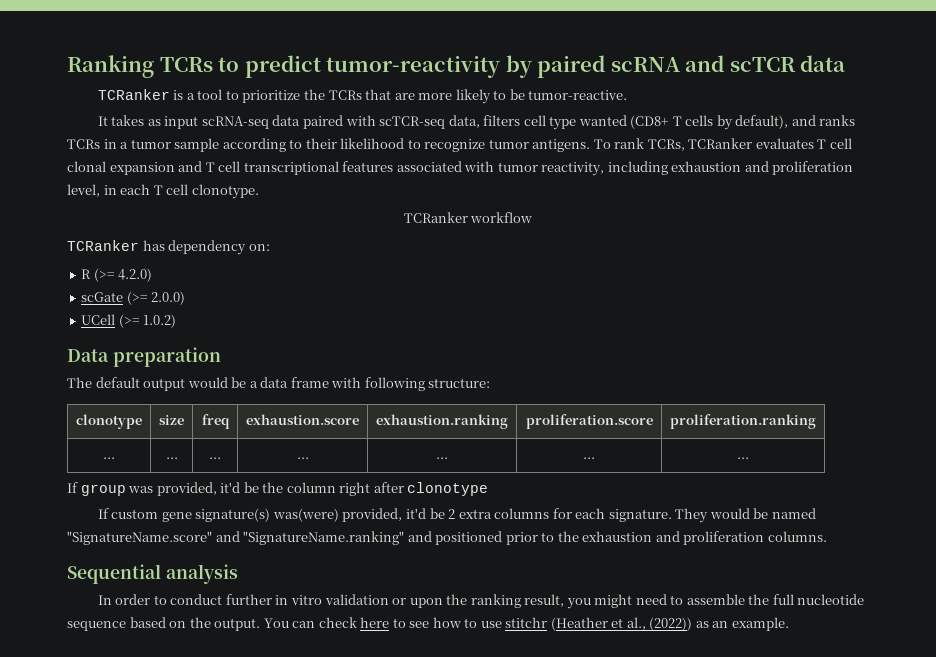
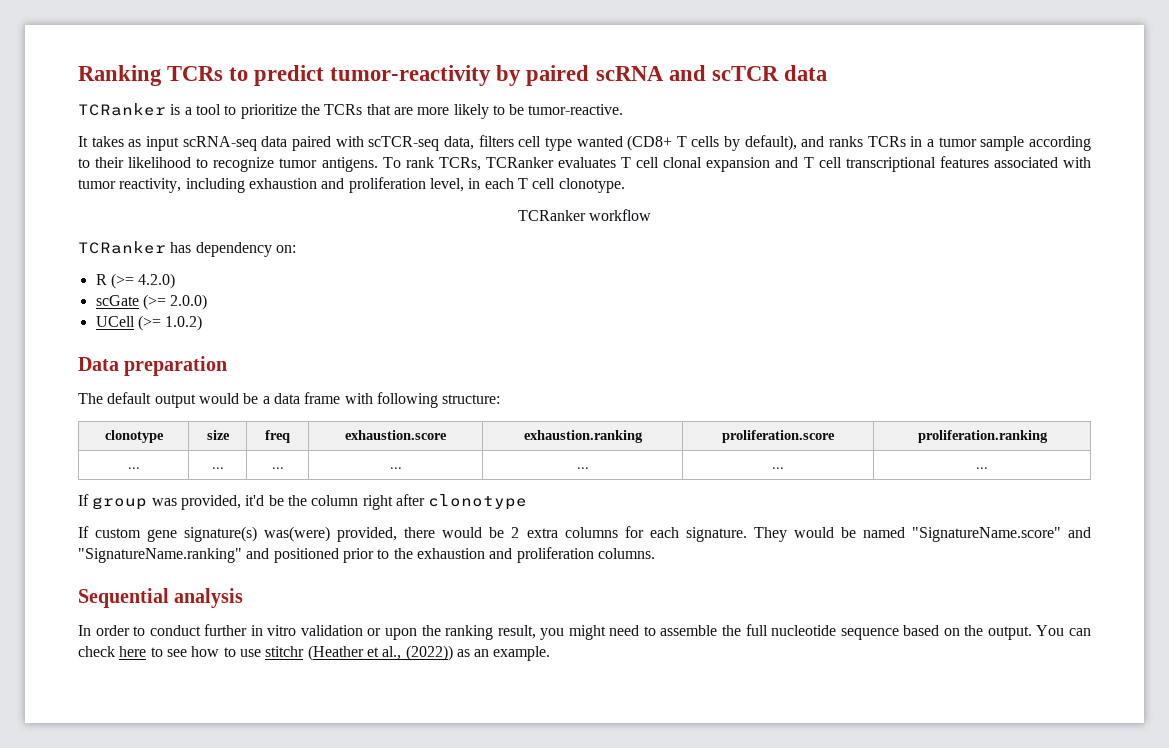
- If custom gene signature(s) was(were) provided, it'd be 2 extra columns for each signature.
+ If custom gene signature(s) was(were) provided, there would be 2 extra columns for each signature.

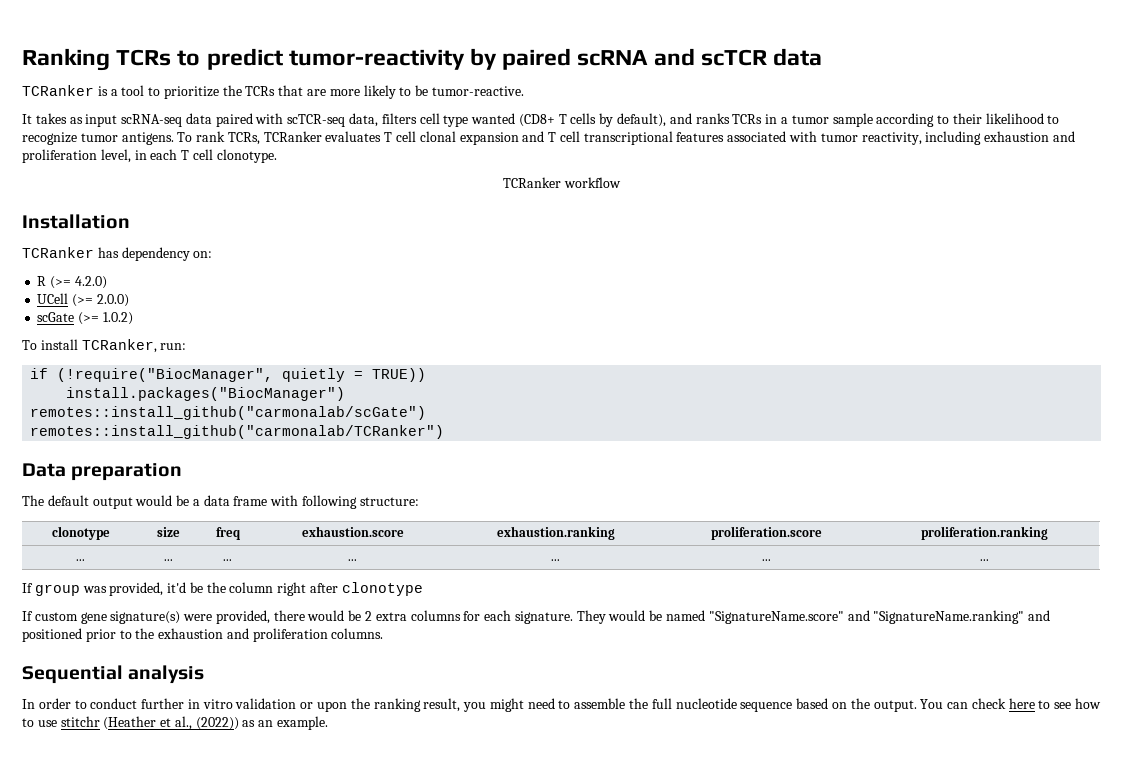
+ Installation
- scGate (>= 2.0.0)
+ UCell (>= 2.0.0)
- UCell (>= 1.0.2)
+ scGate (>= 1.0.2)
+ To install TCRanker, run:
+ if (!require("BiocManager", quietly = TRUE))
+ install.packages("BiocManager")
+ remotes::install_github("carmonalab/scGate")
+ remotes::install_github("carmonalab/TCRanker")
- If custom gene signature(s) was(were) provided, there would be 2 extra columns for each signature.
+ If custom gene signature(s) were provided, there would be 2 extra columns for each signature.

